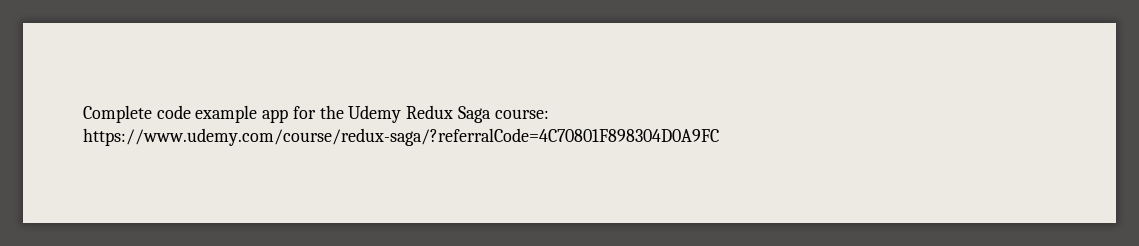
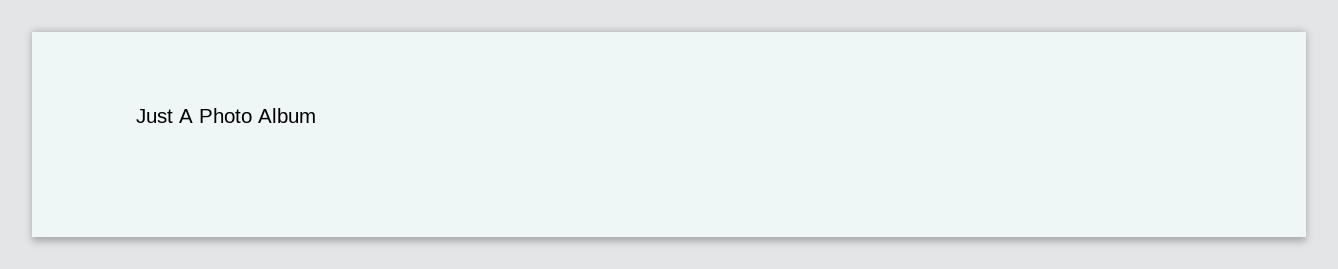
- Complete code example app for the Udemy Redux Saga course: https://www.udemy.com/course/redux-saga/?referralCode=4C70801F898304D0A9FC
+ Just A Photo Album

